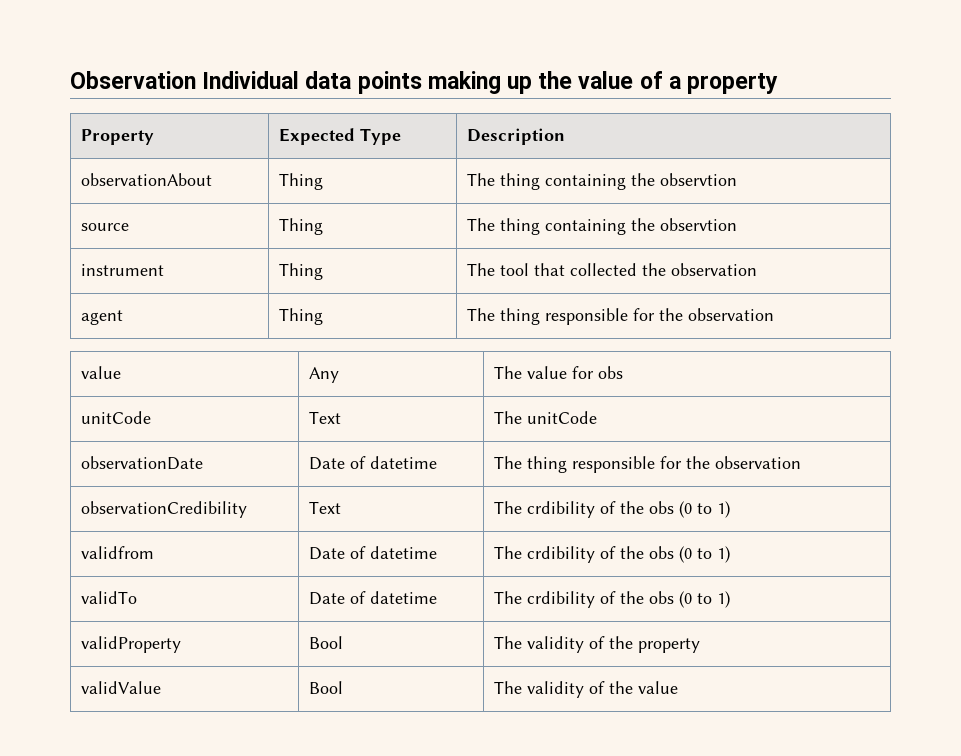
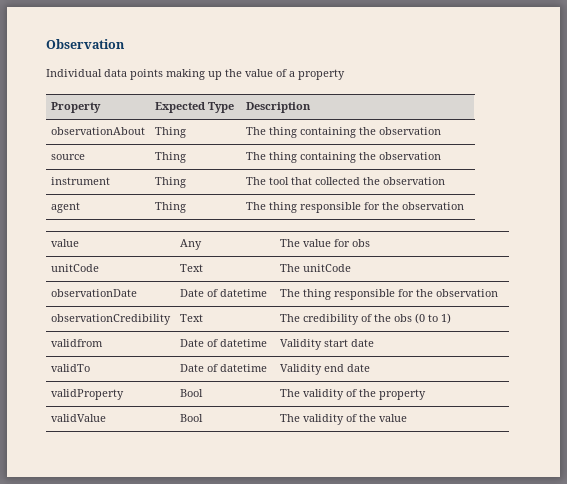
- Observation Individual data points making up the value of a property
+ Observation
+ Individual data points making up the value of a property
- observationAbout | Thing | The thing containing the observtion
+ observationAbout | Thing | The thing containing the observation
- source | Thing | The thing containing the observtion
+ source | Thing | The thing containing the observation
- observationCredibility | Text | The crdibility of the obs (0 to 1)
+ observationCredibility | Text | The credibility of the obs (0 to 1)
- validfrom | Date of datetime | The crdibility of the obs (0 to 1)
- validTo | Date of datetime | The crdibility of the obs (0 to 1)
+ validfrom | Date of datetime | Validity start date
+ validTo | Date of datetime | Validity end date

